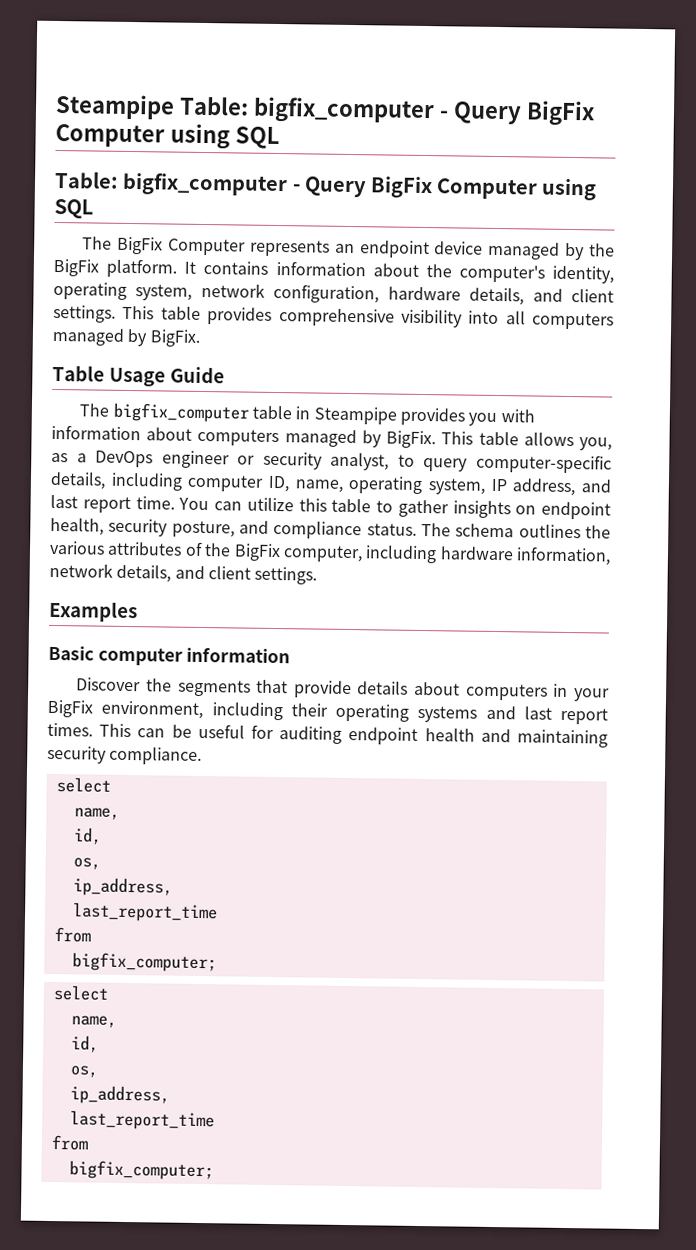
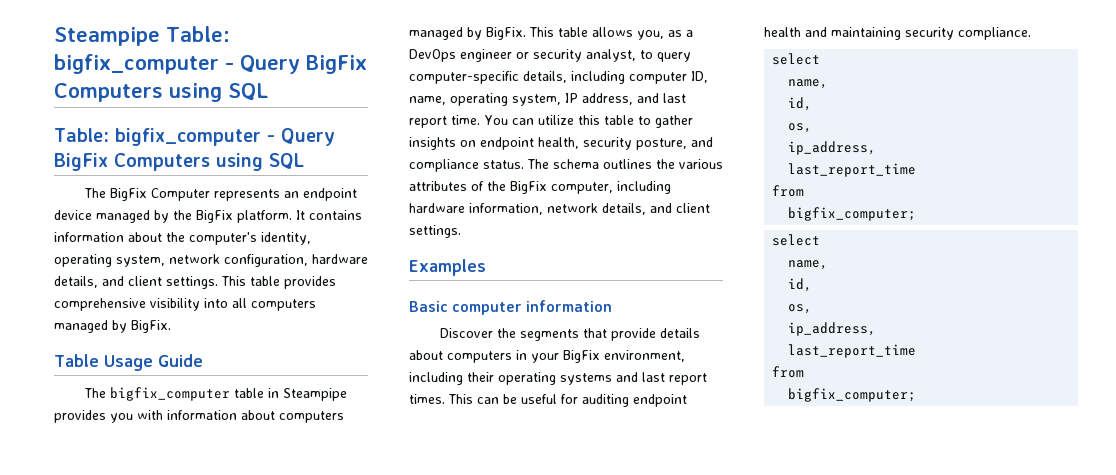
- Steampipe Table: bigfix_computer - Query BigFix Computer using SQL
- Table: bigfix_computer - Query BigFix Computer using SQL
+ Steampipe Table: bigfix_computer - Query BigFix Computers using SQL
+ Table: bigfix_computer - Query BigFix Computers using SQL

